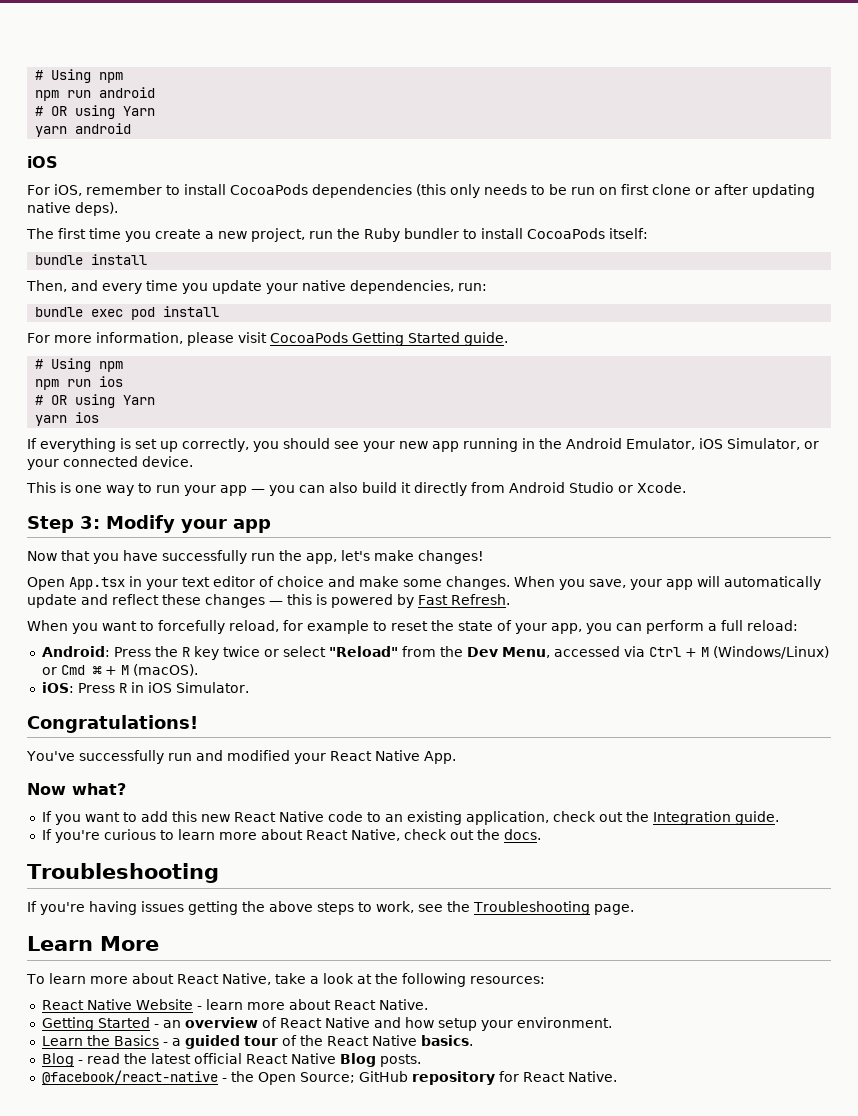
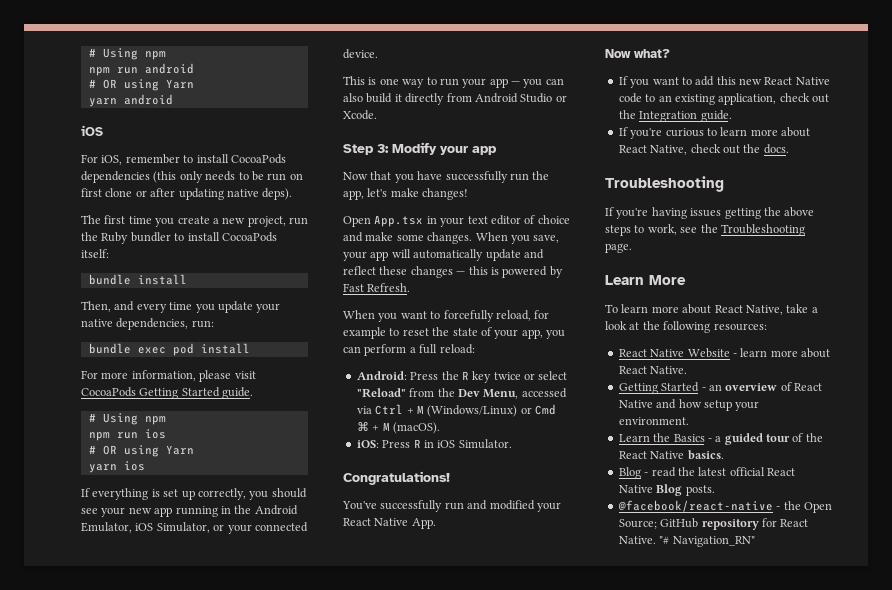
+ "# Navigation_RN"

